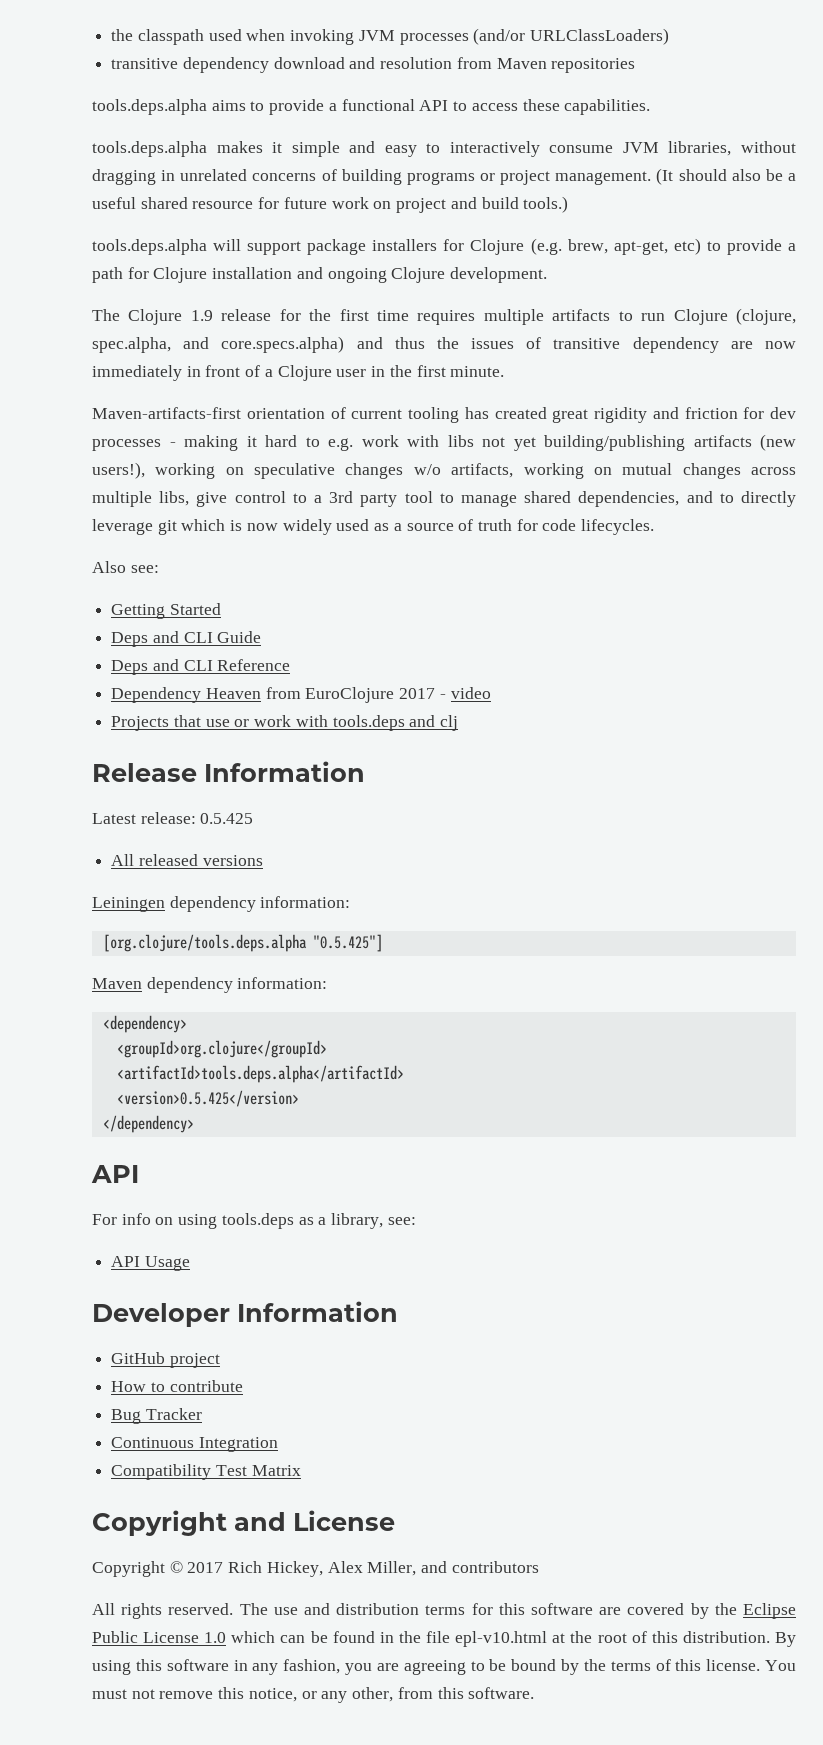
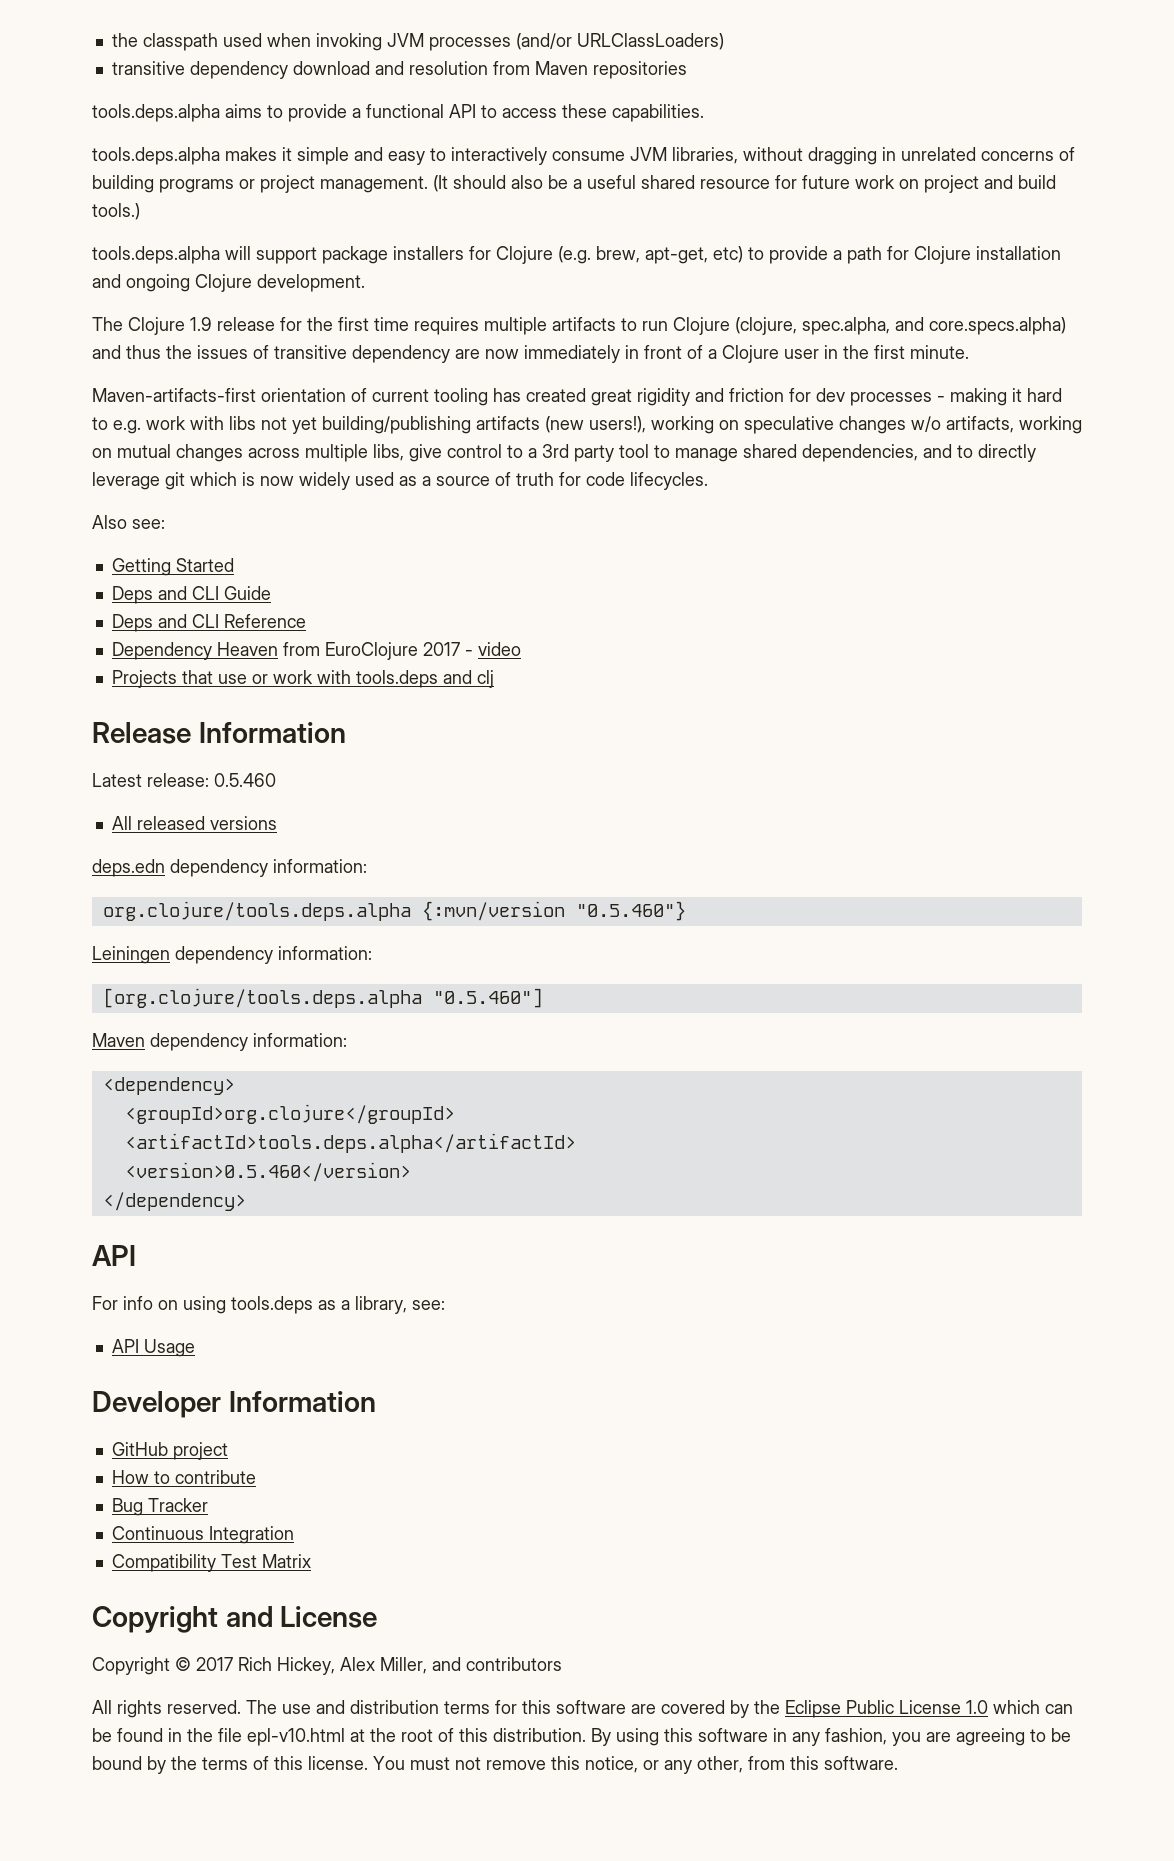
- Latest release: 0.5.425
+ Latest release: 0.5.460
+ deps.edn dependency information:
+ org.clojure/tools.deps.alpha {:mvn/version "0.5.460"}
- [org.clojure/tools.deps.alpha "0.5.425"]
+ [org.clojure/tools.deps.alpha "0.5.460"]
- <version>0.5.425</version>
+ <version>0.5.460</version>

